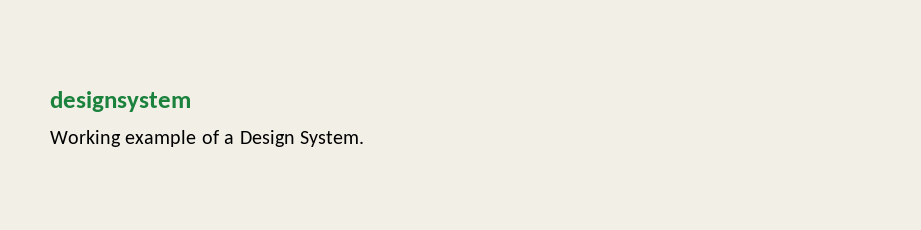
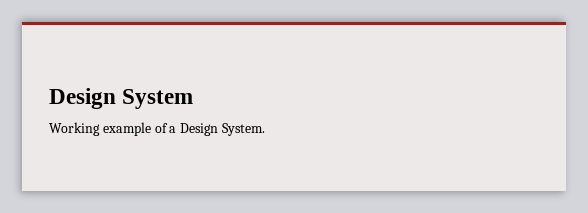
- designsystem
+ Design System

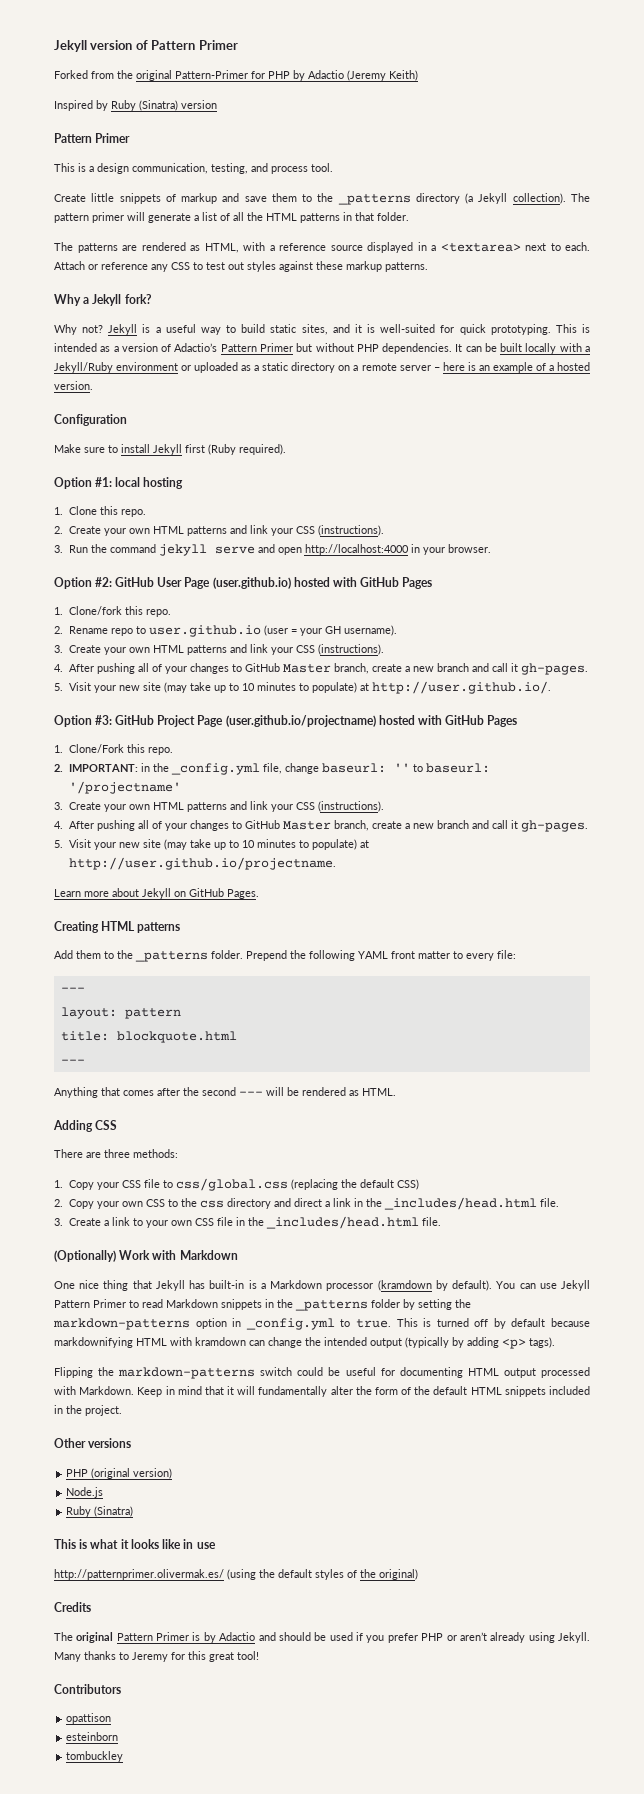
- Design System
- Working example of a Design System.
+ Jekyll version of Pattern Primer
+ Forked from the original Pattern-Primer for PHP by Adactio (Jeremy Keith)
+ Inspired by Ruby (Sinatra) version
+ Pattern Primer
+ This is a design communication, testing, and process tool.
+ Create little snippets of markup and save them to the _patterns directory (a Jekyll collection). The pattern primer will generate a list of all the HTML patterns in that folder.
+ The patterns are rendered as HTML, with a reference source displayed in a <textarea> next to each. Attach or reference any CSS to test out styles against these markup patterns.
+ Why a Jekyll fork?
+ Why not? Jekyll is a useful way to build static sites, and it is well-suited for quick prototyping. This is intended as a version of Adactio’s Pattern Primer but without PHP dependencies. It can be built locally with a Jekyll/Ruby environment or uploaded as a static directory on a remote server – here is an example of a hosted version.
+ Configuration
+ Make sure to install Jekyll first (Ruby required).
+ Option #1: local hosting
+ 1. Clone this repo.
+ 2. Create your own HTML patterns and link your CSS (instructions).
+ 3. Run the command jekyll serve and open http://localhost:4000 in your browser.
+ Option #2: GitHub User Page (user.github.io) hosted with GitHub Pages
+ 1. Clone/fork this repo.
+ 2. Rename repo to user.github.io (user = your GH username).
+ 3. Create your own HTML patterns and link your CSS (instructions).
+ 4. After pushing all of your changes to GitHub Master branch, create a new branch and call it gh-pages.
+ 5. Visit your new site (may take up to 10 minutes to populate) at http://user.github.io/.
+ Option #3: GitHub Project Page (user.github.io/projectname) hosted with GitHub Pages
+ 1. Clone/Fork this repo.
+ 2. IMPORTANT: in the _config.yml file, change baseurl: '' to baseurl: '/projectname'
+ 3. Create your own HTML patterns and link your CSS (instructions).
+ 4. After pushing all of your changes to GitHub Master branch, create a new branch and call it gh-pages.
+ 5. Visit your new site (may take up to 10 minutes to populate) at http://user.github.io/projectname.
+ Learn more about Jekyll on GitHub Pages.
+ Creating HTML patterns
+ Add them to the _patterns folder. Prepend the following YAML front matter to every file:
+ ---
+ layout: pattern
+ title: blockquote.html
+ ---
+ Anything that comes after the second --- will be rendered as HTML.
+ Adding CSS
+ There are three methods:
+ 1. Copy your CSS file to css/global.css (replacing the default CSS)
+ 2. Copy your own CSS to the css directory and direct a link in the _includes/head.html file.
+ 3. Create a link to your own CSS file in the _includes/head.html file.
+ (Optionally) Work with Markdown
+ One nice thing that Jekyll has built-in is a Markdown processor (kramdown by default). You can use Jekyll Pattern Primer to read Markdown snippets in the _patterns folder by setting the markdown-patterns option in _config.yml to true. This is turned off by default because markdownifying HTML with kramdown can change the intended output (typically by adding <p> tags).
+ Flipping the markdown-patterns switch could be useful for documenting HTML output processed with Markdown. Keep in mind that it will fundamentally alter the form of the default HTML snippets included in the project.
+ Other versions
+ PHP (original version)
+ Node.js
+ Ruby (Sinatra)
+ This is what it looks like in use
+ http://patternprimer.olivermak.es/ (using the default styles of the original)
+ Credits
+ The original Pattern Primer is by Adactio and should be used if you prefer PHP or aren’t already using Jekyll. Many thanks to Jeremy for this great tool!
+ Contributors
+ opattison
+ esteinborn
+ tombuckley

